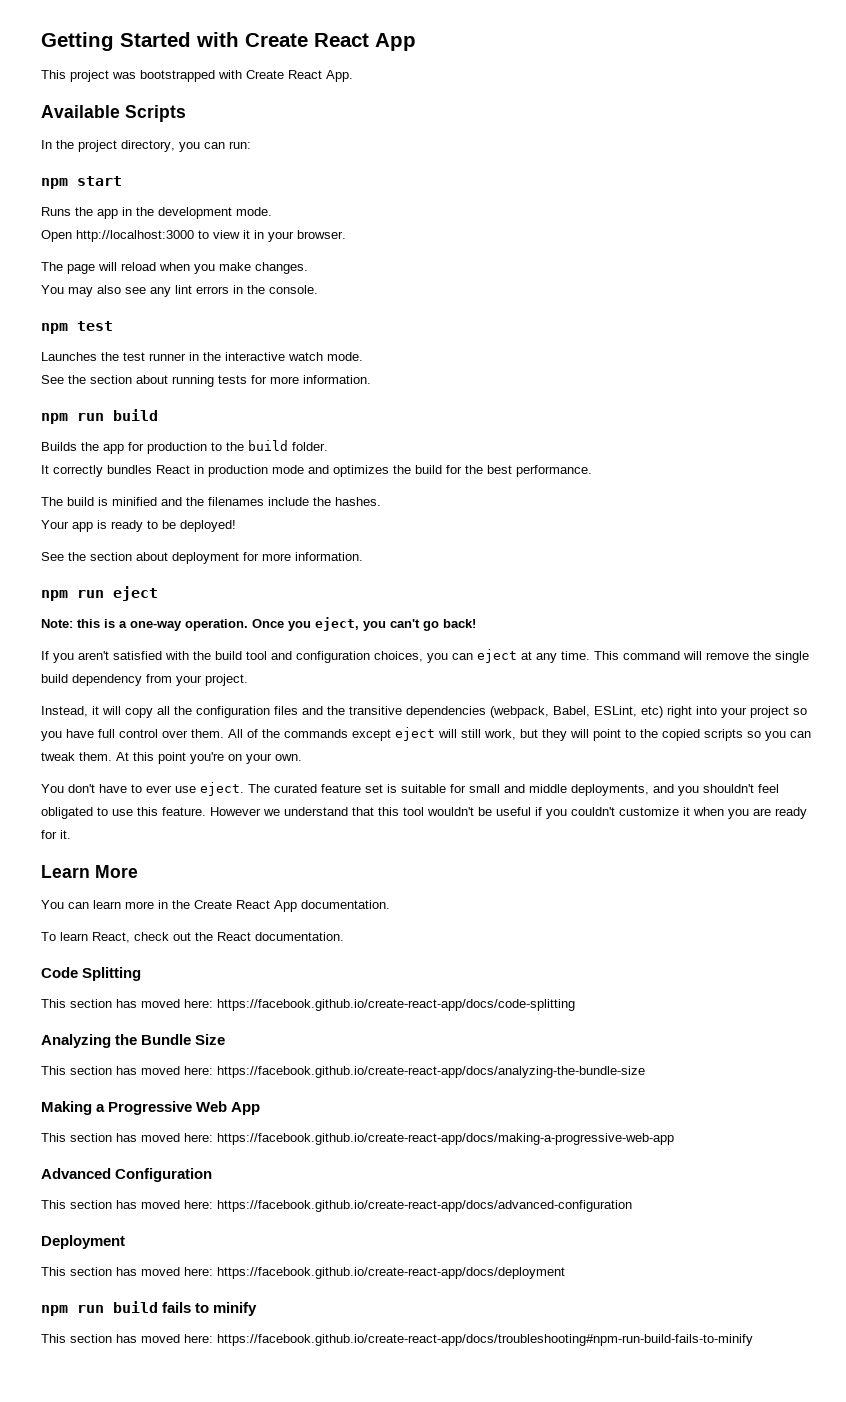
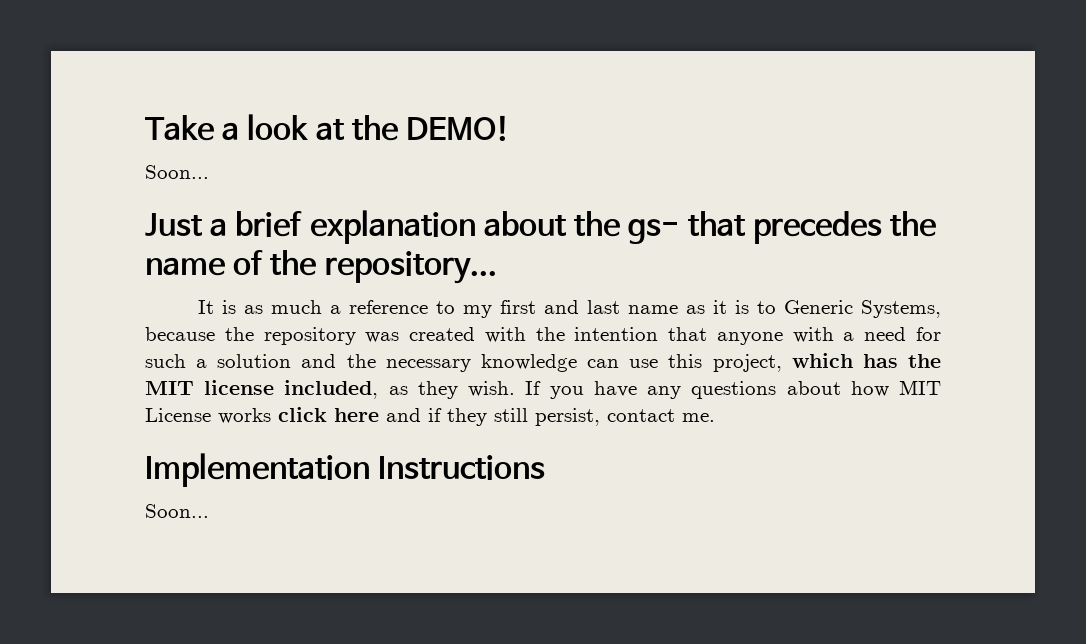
- Getting Started with Create React App
- This project was bootstrapped with Create React App.
- Available Scripts
- In the project directory, you can run:
- npm start
- Runs the app in the development mode.
- Open http://localhost:3000 to view it in your browser.
- The page will reload when you make changes.
- You may also see any lint errors in the console.
- npm test
- Launches the test runner in the interactive watch mode.
- See the section about running tests for more information.
- npm run build
- Builds the app for production to the build folder.
- It correctly bundles React in production mode and optimizes the build for the best performance.
- The build is minified and the filenames include the hashes.
- Your app is ready to be deployed!
- See the section about deployment for more information.
- npm run eject
- Note: this is a one-way operation. Once you eject, you can't go back!
- If you aren't satisfied with the build tool and configuration choices, you can eject at any time. This command will remove the single build dependency from your project.
- Instead, it will copy all the configuration files and the transitive dependencies (webpack, Babel, ESLint, etc) right into your project so you have full control over them. All of the commands except eject will still work, but they will point to the copied scripts so you can tweak them. At this point you're on your own.
- You don't have to ever use eject. The curated feature set is suitable for small and middle deployments, and you shouldn't feel obligated to use this feature. However we understand that this tool wouldn't be useful if you couldn't customize it when you are ready for it.
- Learn More
- You can learn more in the Create React App documentation.
- To learn React, check out the React documentation.
- Code Splitting
- This section has moved here: https://facebook.github.io/create-react-app/docs/code-splitting
- Analyzing the Bundle Size
- This section has moved here: https://facebook.github.io/create-react-app/docs/analyzing-the-bundle-size
- Making a Progressive Web App
- This section has moved here: https://facebook.github.io/create-react-app/docs/making-a-progressive-web-app
- Advanced Configuration
- This section has moved here: https://facebook.github.io/create-react-app/docs/advanced-configuration
- Deployment
- This section has moved here: https://facebook.github.io/create-react-app/docs/deployment
- npm run build fails to minify
- This section has moved here: https://facebook.github.io/create-react-app/docs/troubleshooting#npm-run-build-fails-to-minify
+ Take a look at the DEMO!
+ Soon...
+ Just a brief explanation about the gs- that precedes the name of the repository...
+ It is as much a reference to my first and last name as it is to Generic Systems, because the repository was created with the intention that anyone with a need for such a solution and the necessary knowledge can use this project, which has the MIT license included, as they wish. If you have any questions about how MIT License works click here and if they still persist, contact me.
+ Implementation Instructions
+ Soon...

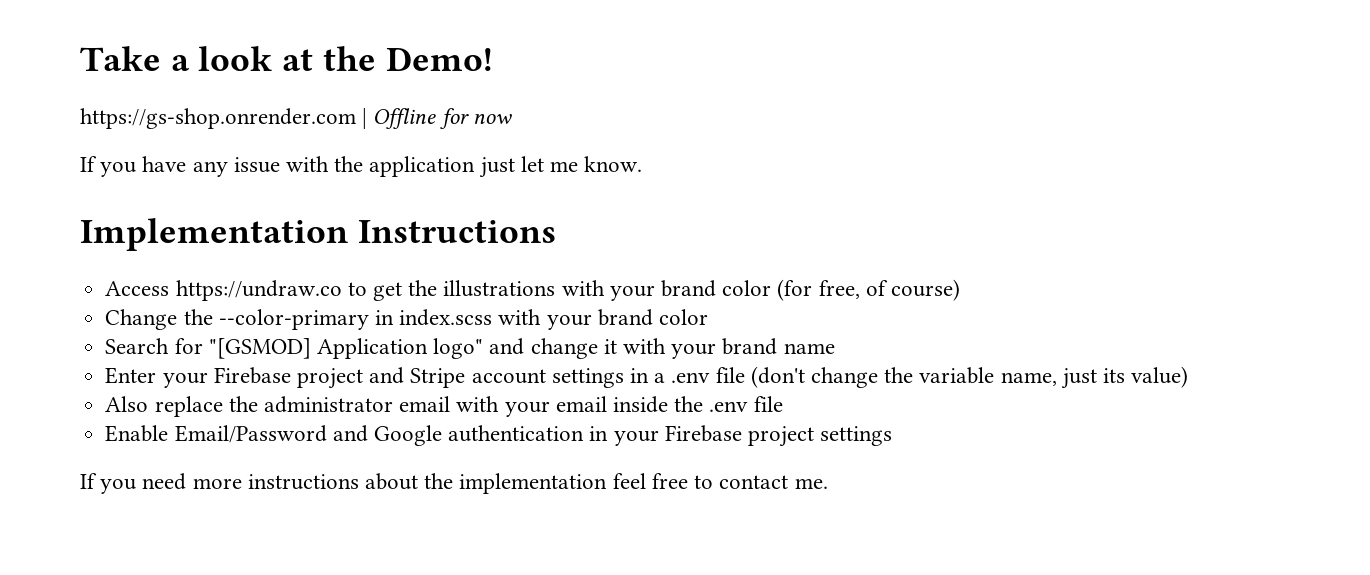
- Take a look at the DEMO!
- Soon...
- Just a brief explanation about the gs- that precedes the name of the repository...
- It is as much a reference to my first and last name as it is to Generic Systems, because the repository was created with the intention that anyone with a need for such a solution and the necessary knowledge can use this project, which has the MIT license included, as they wish. If you have any questions about how MIT License works click here and if they still persist, contact me.
+ Take a look at the Demo!
+ https://gs-shop.onrender.com | Offline for now
+ If you have any issue with the application just let me know.
  Implementation Instructions
- Soon...
+ Access https://undraw.co to get the illustrations with your brand color (for free, of course)
+ Change the --color-primary in index.scss with your brand color
+ Search for "[GSMOD] Application logo" and change it with your brand name
+ Enter your Firebase project and Stripe account settings in a .env file (don't change the variable name, just its value)
+ Also replace the administrator email with your email inside the .env file
+ Enable Email/Password and Google authentication in your Firebase project settings
+ If you need more instructions about the implementation feel free to contact me.

